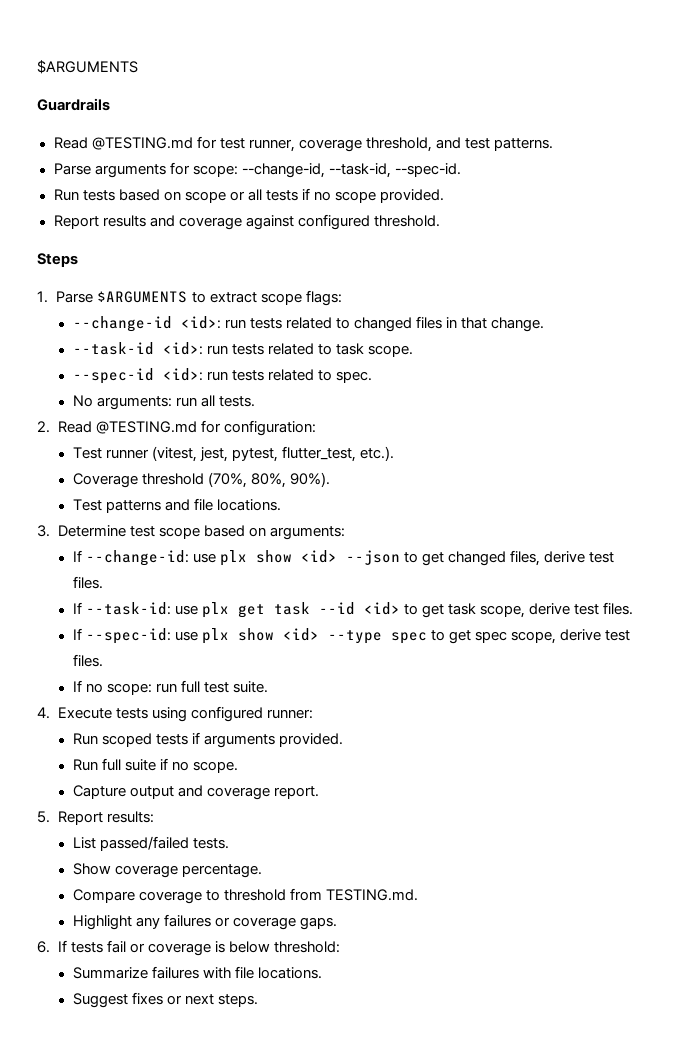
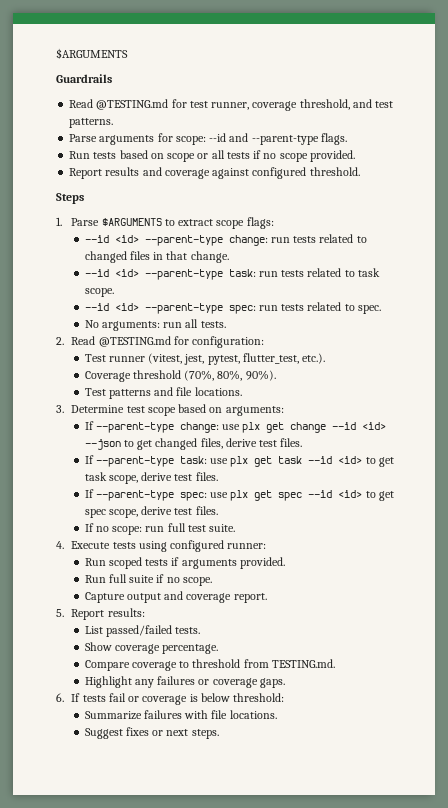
- Parse arguments for scope: --change-id, --task-id, --spec-id.
+ Parse arguments for scope: --id and --parent-type flags.
- --change-id <id>: run tests related to changed files in that change.
+ --id <id> --parent-type change: run tests related to changed files in that change.
- --task-id <id>: run tests related to task scope.
+ --id <id> --parent-type task: run tests related to task scope.
- --spec-id <id>: run tests related to spec.
+ --id <id> --parent-type spec: run tests related to spec.
- If --change-id: use plx show <id> --json to get changed files, derive test files.
+ If --parent-type change: use plx get change --id <id> --json to get changed files, derive test files.
- If --task-id: use plx get task --id <id> to get task scope, derive test files.
+ If --parent-type task: use plx get task --id <id> to get task scope, derive test files.
- If --spec-id: use plx show <id> --type spec to get spec scope, derive test files.
+ If --parent-type spec: use plx get spec --id <id> to get spec scope, derive test files.

